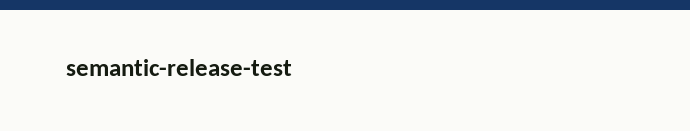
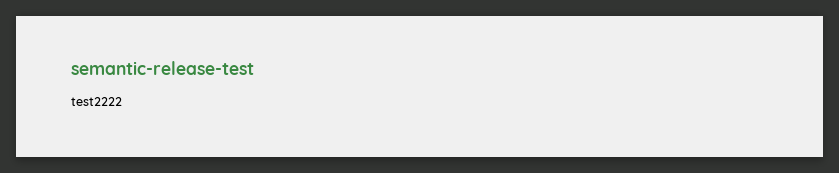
+ test2222

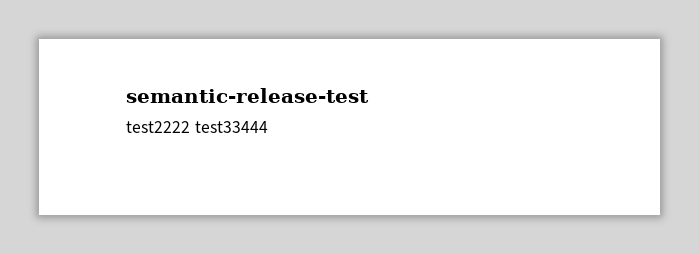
- test2222
+ test2222 test33444

